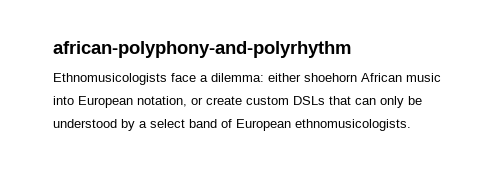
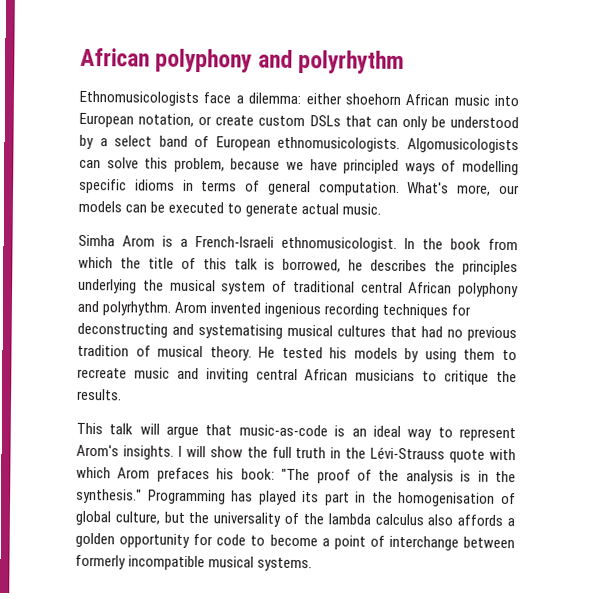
- african-polyphony-and-polyrhythm
+ African polyphony and polyrhythm
+ Algomusicologists can solve this problem, because we have principled ways of modelling specific idioms in terms of general computation. What's more, our models can be executed to generate actual music.
+ Simha Arom is a French-Israeli ethnomusicologist. In the book from which the title of this talk is borrowed, he describes the principles underlying the musical system of traditional central African polyphony and polyrhythm. Arom invented ingenious recording techniques for deconstructing and systematising musical cultures that had no previous tradition of musical theory. He tested his models by using them to recreate music and inviting central African musicians to critique the results.
+ This talk will argue that music-as-code is an ideal way to represent Arom's insights. I will show the full truth in the Lévi-Strauss quote with which Arom prefaces his book: "The proof of the analysis is in the synthesis." Programming has played its part in the homogenisation of global culture, but the universality of the lambda calculus also affords a golden opportunity for code to become a point of interchange between formerly incompatible musical systems.

